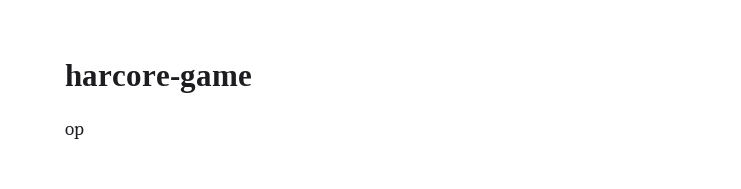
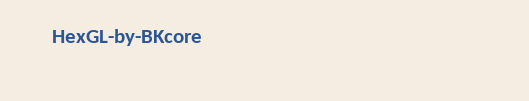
- harcore-game
- op
+ HexGL-by-BKcore

